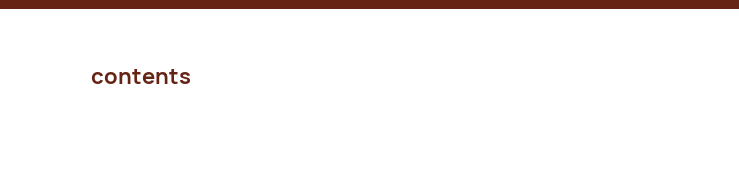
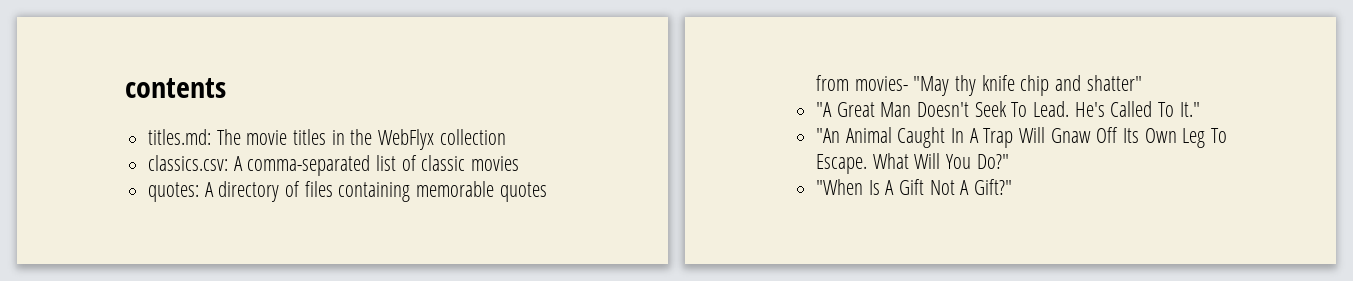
+ titles.md: The movie titles in the WebFlyx collection
+ classics.csv: A comma-separated list of classic movies
+ quotes: A directory of files containing memorable quotes from movies- "May thy knife chip and shatter"
+ "A Great Man Doesn't Seek To Lead. He's Called To It."
+ "An Animal Caught In A Trap Will Gnaw Off Its Own Leg To Escape. What Will You Do?"
+ "When Is A Gift Not A Gift?"

